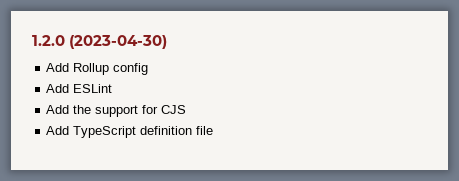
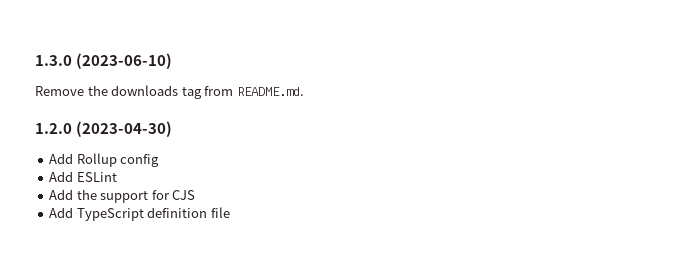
+ 1.3.0 (2023-06-10)
+ Remove the downloads tag from README.md.

